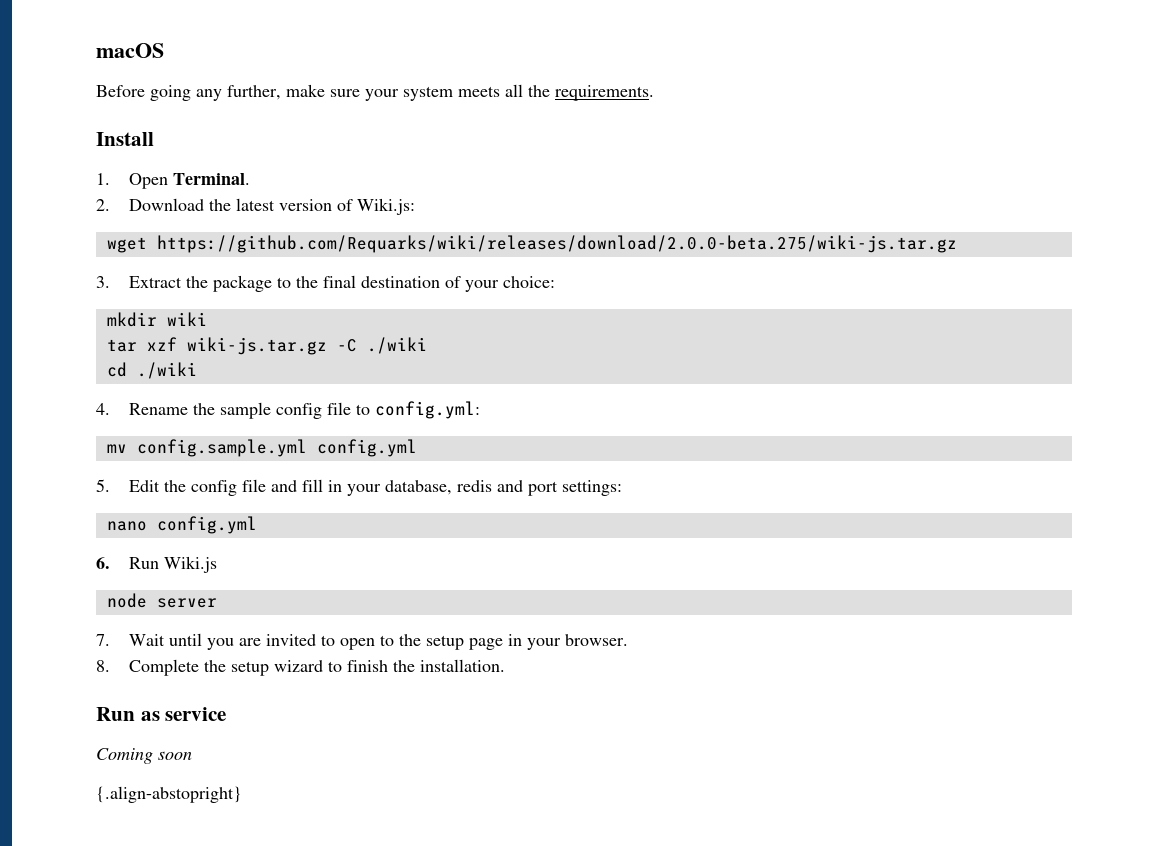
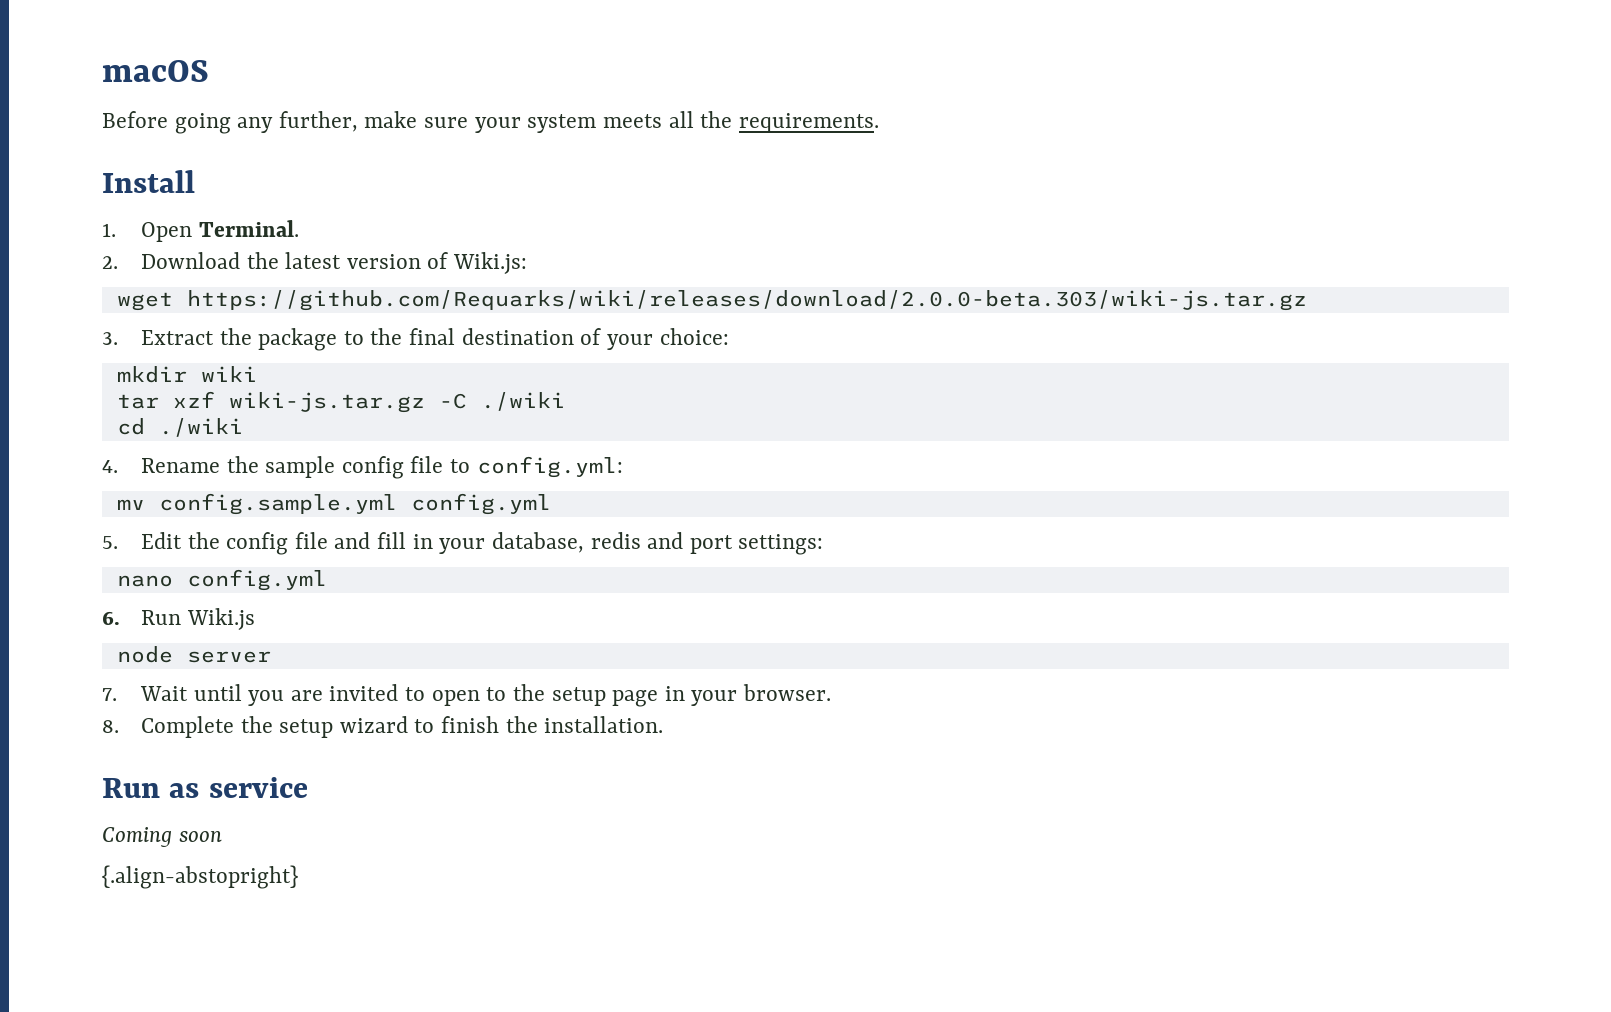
- wget https://github.com/Requarks/wiki/releases/download/2.0.0-beta.275/wiki-js.tar.gz
+ wget https://github.com/Requarks/wiki/releases/download/2.0.0-beta.303/wiki-js.tar.gz

